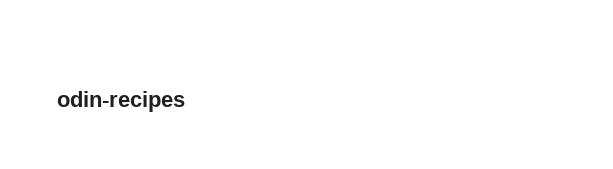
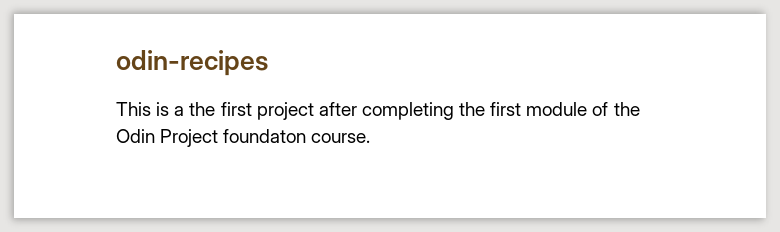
+ This is a the first project after completing the first module of the Odin Project foundaton course.

